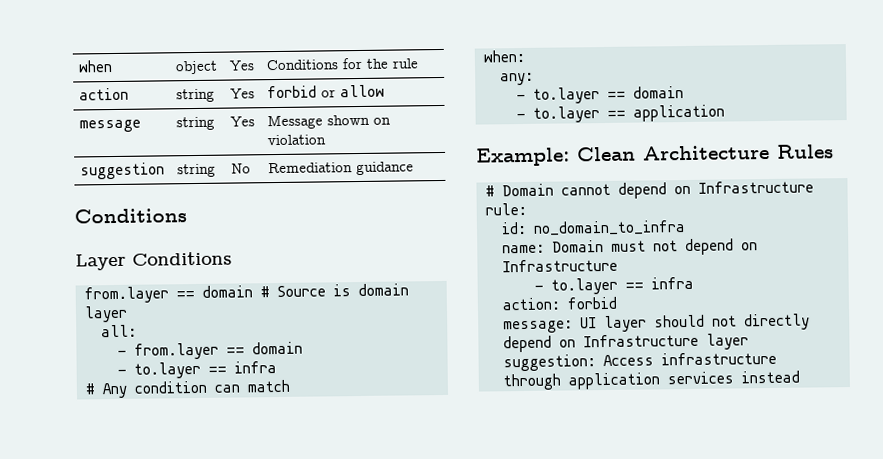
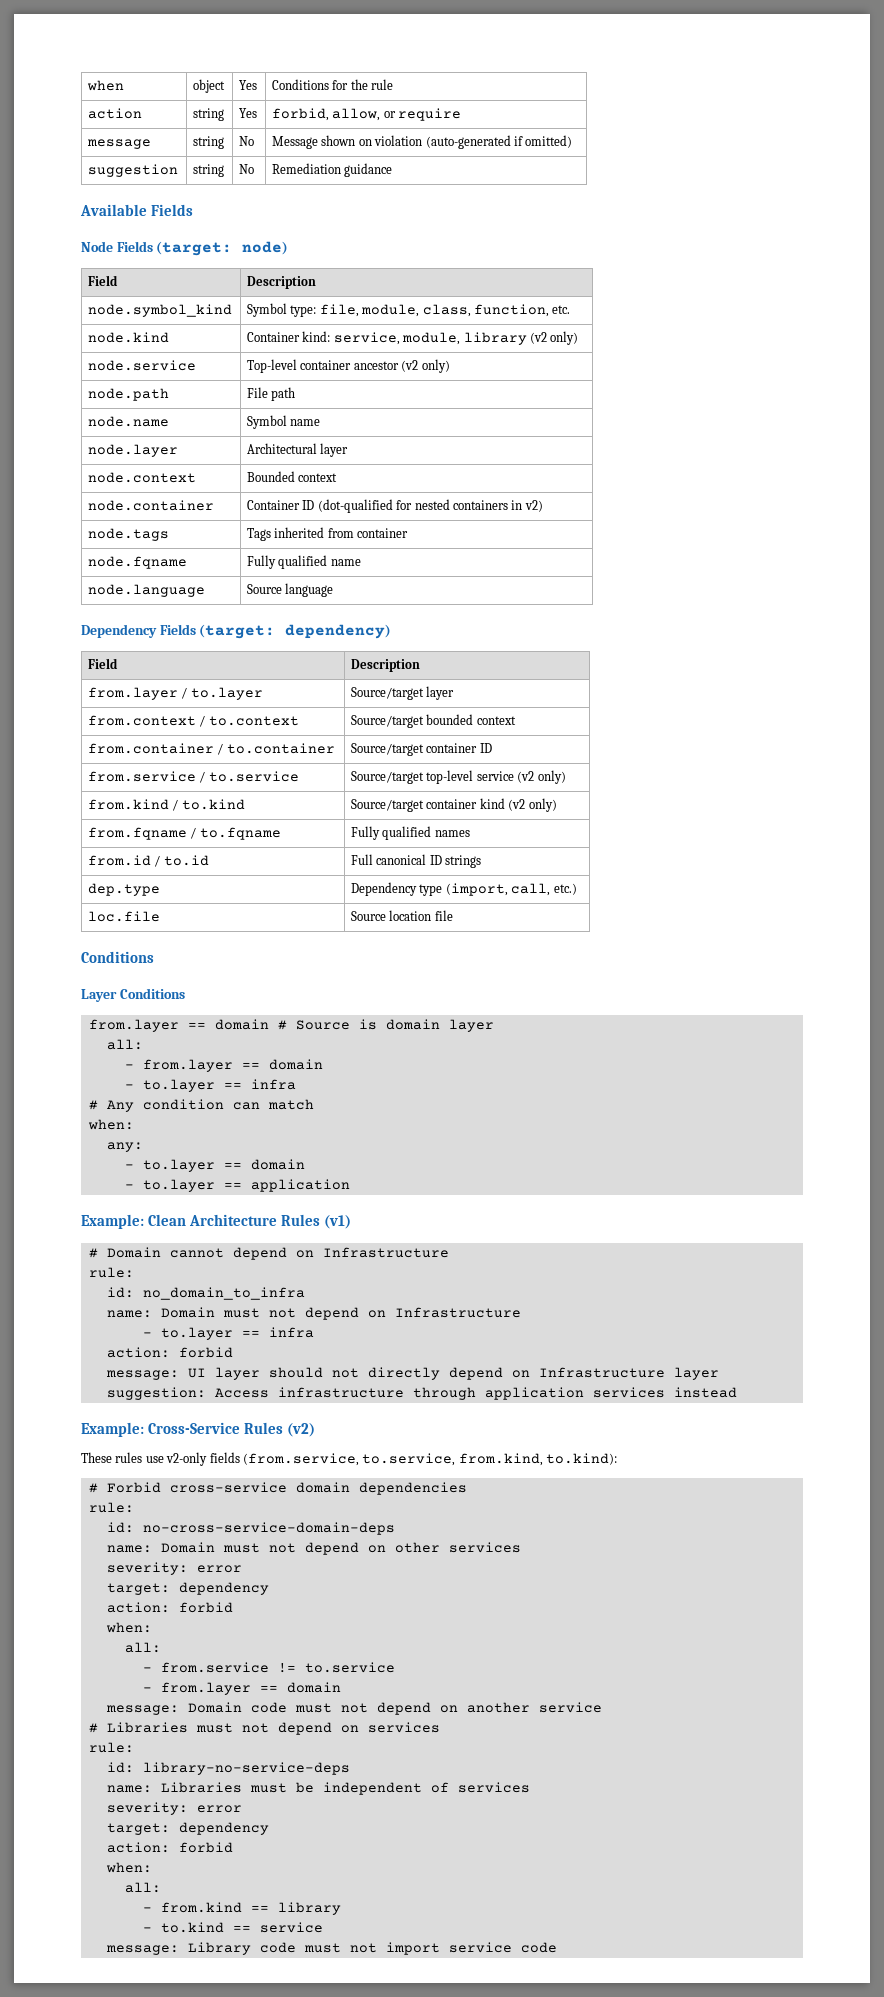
- action | string | Yes | forbid or allow
+ action | string | Yes | forbid, allow, or require
- message | string | Yes | Message shown on violation
+ message | string | No | Message shown on violation (auto-generated if omitted)
+ Available Fields
+ Node Fields (target: node)
+ Field | Description
+ node.symbol_kind | Symbol type: file, module, class, function, etc.
+ node.kind | Container kind: service, module, library (v2 only)
+ node.service | Top-level container ancestor (v2 only)
+ node.path | File path
+ node.name | Symbol name
+ node.layer | Architectural layer
+ node.context | Bounded context
+ node.container | Container ID (dot-qualified for nested containers in v2)
+ node.tags | Tags inherited from container
+ node.fqname | Fully qualified name
+ node.language | Source language
+ Dependency Fields (target: dependency)
+ Field | Description
+ from.layer / to.layer | Source/target layer
+ from.context / to.context | Source/target bounded context
+ from.container / to.container | Source/target container ID
+ from.service / to.service | Source/target top-level service (v2 only)
+ from.kind / to.kind | Source/target container kind (v2 only)
+ from.fqname / to.fqname | Fully qualified names
+ from.id / to.id | Full canonical ID strings
+ dep.type | Dependency type (import, call, etc.)
+ loc.file | Source location file
- Example: Clean Architecture Rules
+ Example: Clean Architecture Rules (v1)
+ Example: Cross-Service Rules (v2)
+ These rules use v2-only fields (from.service, to.service, from.kind, to.kind):
+ # Forbid cross-service domain dependencies
+ rule:
+ id: no-cross-service-domain-deps
+ name: Domain must not depend on other services
+ severity: error
+ target: dependency
+ action: forbid
+ when:
+ all:
+ - from.service != to.service
+ - from.layer == domain
+ message: Domain code must not depend on another service
+ # Libraries must not depend on services
+ rule:
+ id: library-no-service-deps
+ name: Libraries must be independent of services
+ severity: error
+ target: dependency
+ action: forbid
+ when:
+ all:
+ - from.kind == library
+ - to.kind == service
+ message: Library code must not import service code

